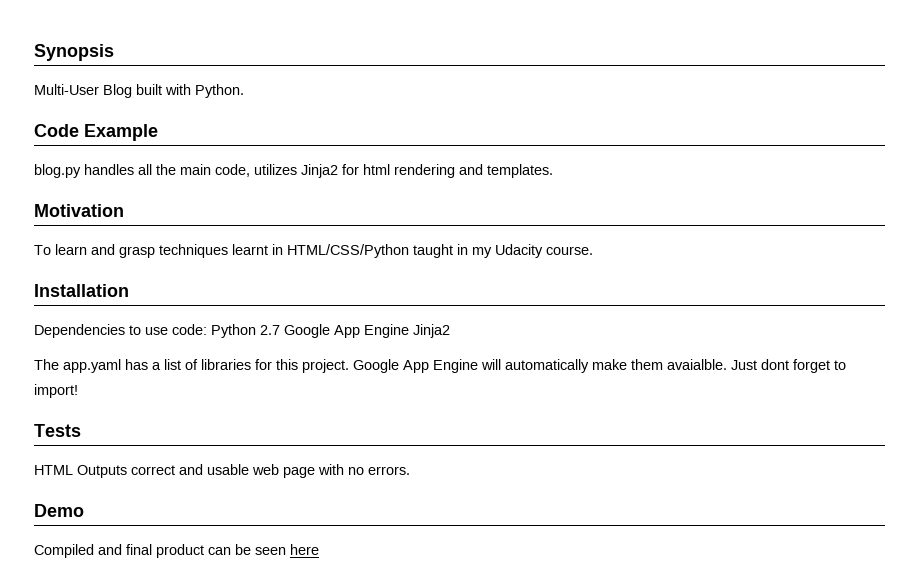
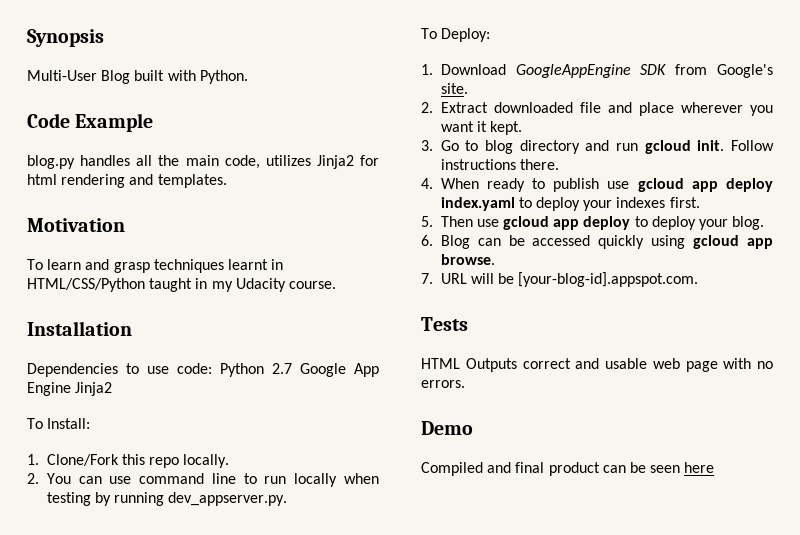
- The app.yaml has a list of libraries for this project. Google App Engine will automatically make them avaialble. Just dont forget to import!
+ To Install:
+ 1. Clone/Fork this repo locally.
+ 2. You can use command line to run locally when testing by running dev_appserver.py.
+ To Deploy:
+ 1. Download GoogleAppEngine SDK from Google's site.
+ 2. Extract downloaded file and place wherever you want it kept.
+ 3. Go to blog directory and run gcloud init. Follow instructions there.
+ 4. When ready to publish use gcloud app deploy index.yaml to deploy your indexes first.
+ 5. Then use gcloud app deploy to deploy your blog.
+ 6. Blog can be accessed quickly using gcloud app browse.
+ 7. URL will be [your-blog-id].appspot.com.

